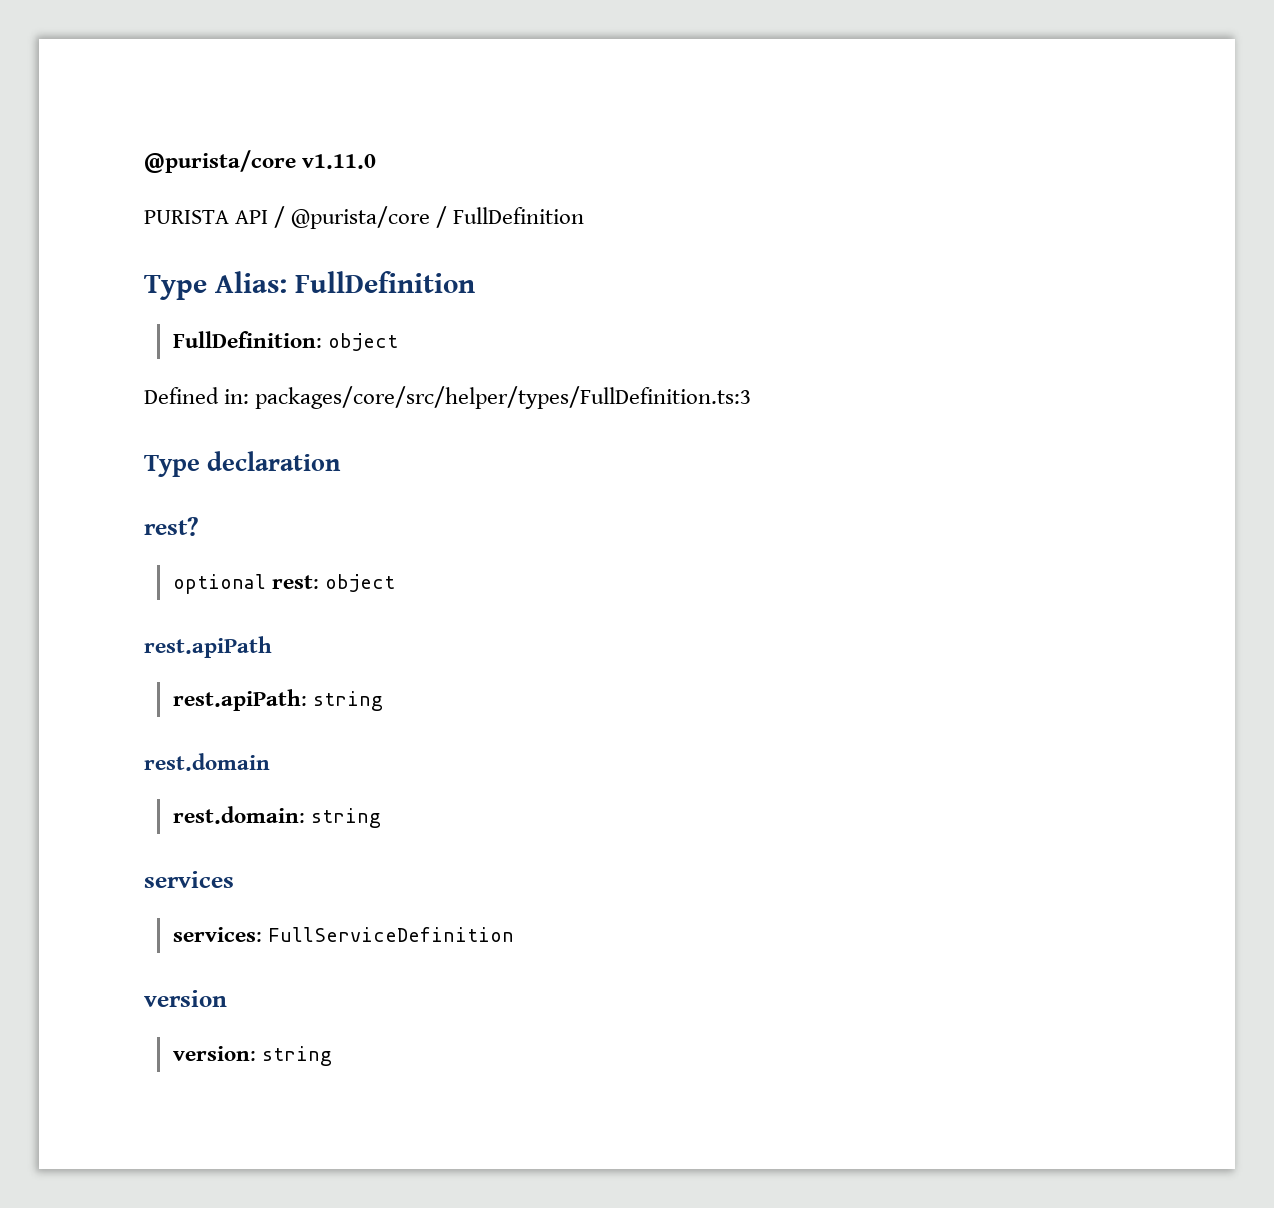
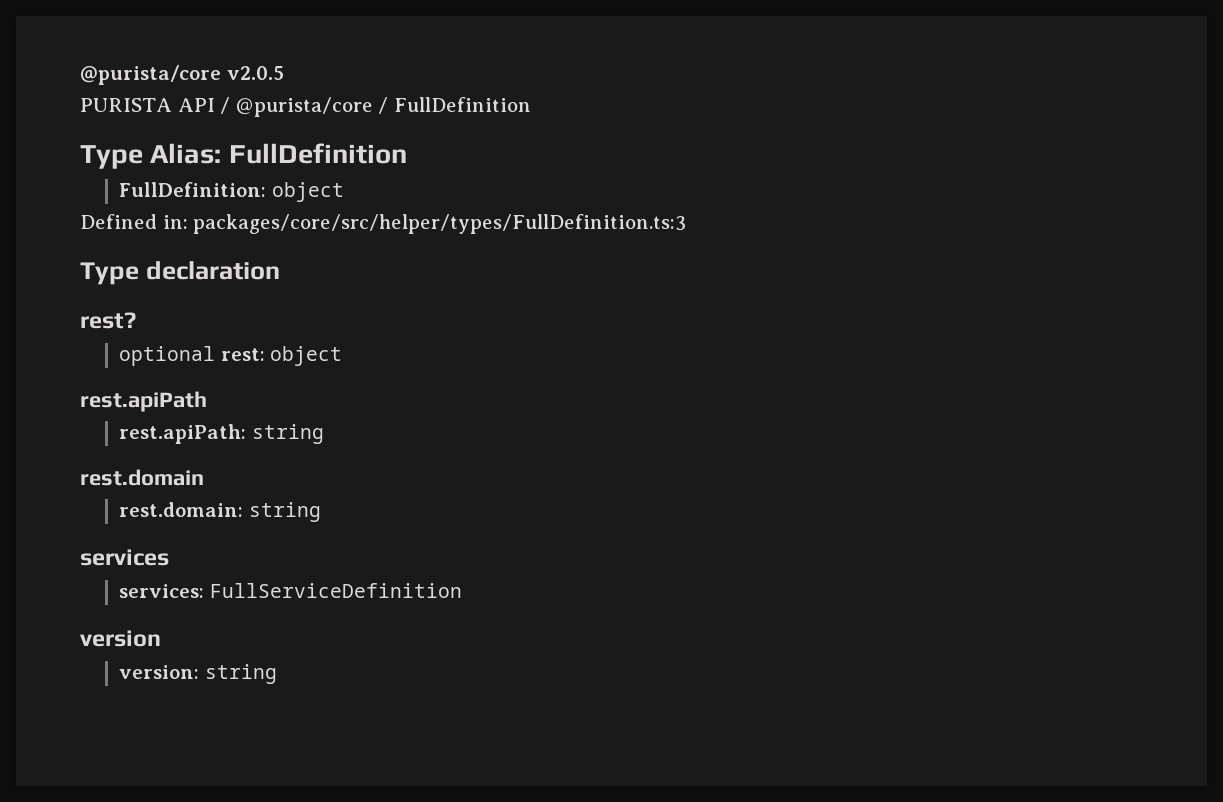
- @purista/core v1.11.0
+ @purista/core v2.0.5

